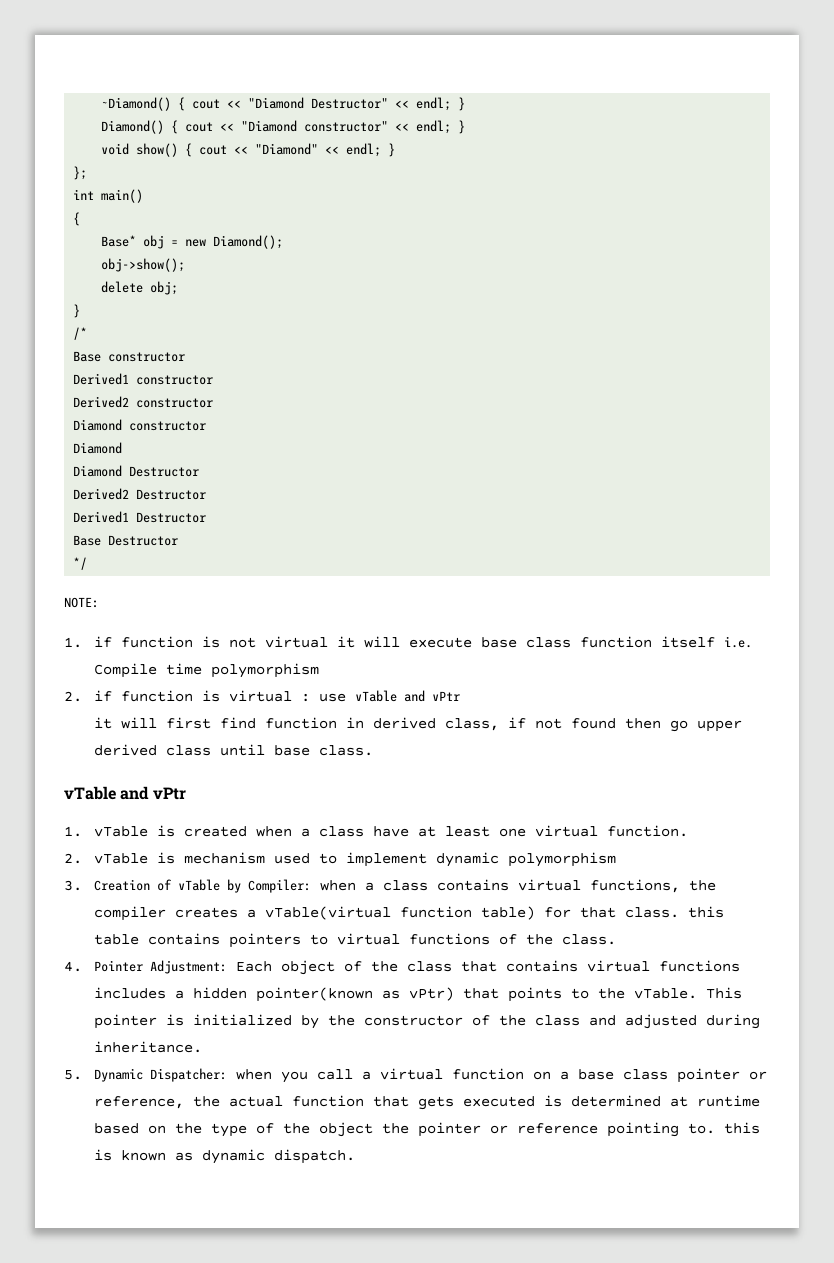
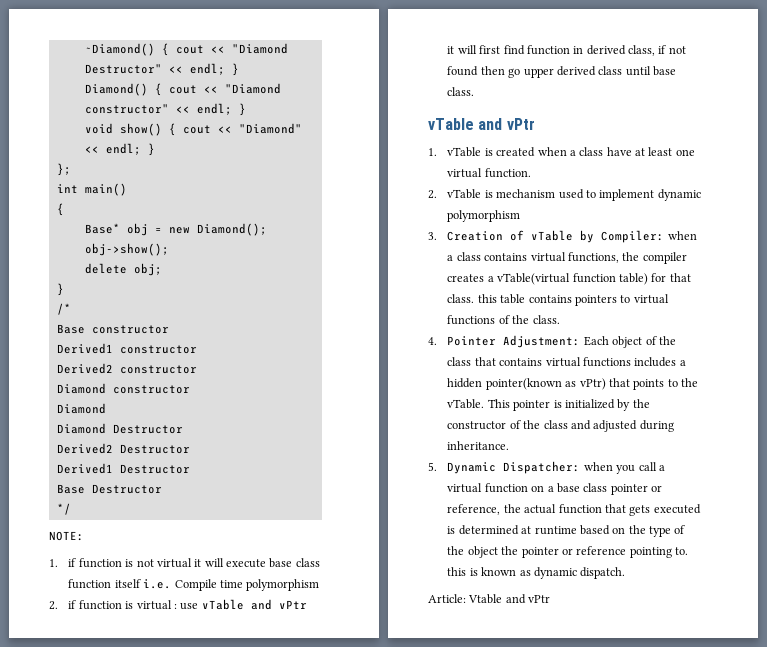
+ Article: Vtable and vPtr

